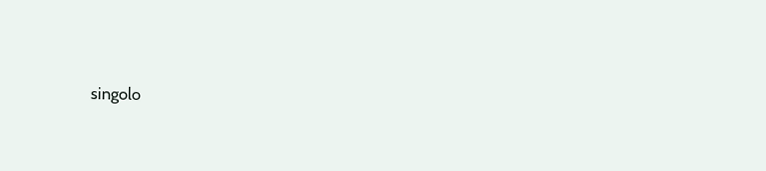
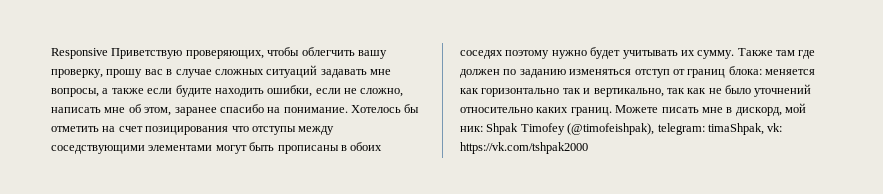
- singolo
+ Responsive Приветствую проверяющих, чтобы облегчить вашу проверку, прошу вас в случае сложных ситуаций задавать мне вопросы, а также если будите находить ошибки, если не сложно, написать мне об этом, заранее спасибо на понимание. Хотелось бы отметить на счет позицирования что отступы между соседствующими элементами могут быть прописаны в обоих соседях поэтому нужно будет учитывать их сумму. Также там где должен по заданию изменяться отступ от границ блока: меняется как горизонтально так и вертикально, так как не было уточнений относительно каких границ. Можете писать мне в дискорд, мой ник: Shpak Timofey (@timofeishpak), telegram: timaShpak, vk: https://vk.com/tshpak2000

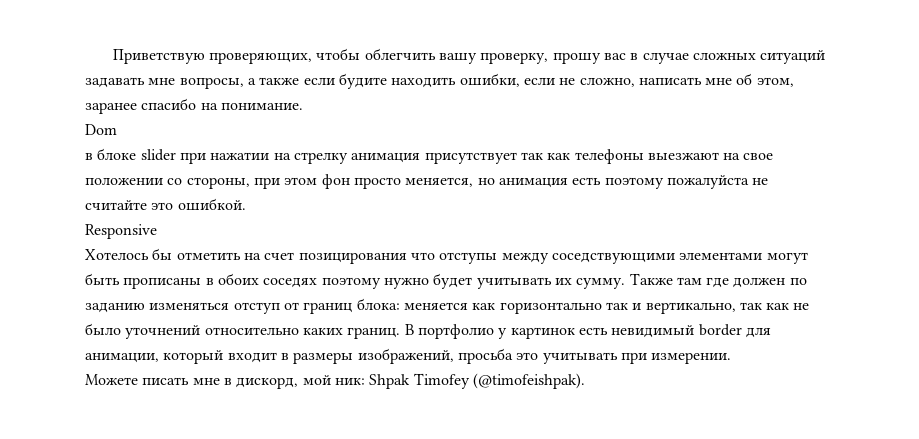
- Responsive Приветствую проверяющих, чтобы облегчить вашу проверку, прошу вас в случае сложных ситуаций задавать мне вопросы, а также если будите находить ошибки, если не сложно, написать мне об этом, заранее спасибо на понимание. Хотелось бы отметить на счет позицирования что отступы между соседствующими элементами могут быть прописаны в обоих соседях поэтому нужно будет учитывать их сумму.
+ Приветствую проверяющих, чтобы облегчить вашу проверку, прошу вас в случае сложных ситуаций задавать мне вопросы, а также если будите находить ошибки, если не сложно, написать мне об этом, заранее спасибо на понимание.
+ Dom
+ в блоке slider при нажатии на стрелку анимация присутствует так как телефоны выезжают на свое положении со стороны, при этом фон просто меняется, но анимация есть поэтому пожалуйста не считайте это ошибкой.
+ Responsive
+ Хотелось бы отметить на счет позицирования что отступы между соседствующими элементами могут быть прописаны в обоих соседях поэтому нужно будет учитывать их сумму.
- Также там где должен по заданию изменяться отступ от границ блока: меняется как горизонтально так и вертикально, так как не было уточнений относительно каких границ. Можете писать мне в дискорд, мой ник: Shpak Timofey (@timofeishpak), telegram: timaShpak, vk: https://vk.com/tshpak2000
+ Также там где должен по заданию изменяться отступ от границ блока: меняется как горизонтально так и вертикально, так как не было уточнений относительно каких границ. В портфолио у картинок есть невидимый border для анимации, который входит в размеры изображений, просьба это учитывать при измерении.
+ Можете писать мне в дискорд, мой ник: Shpak Timofey (@timofeishpak).

